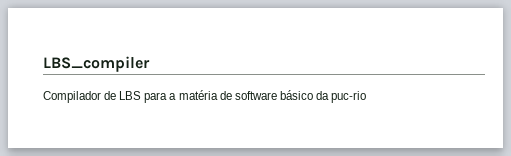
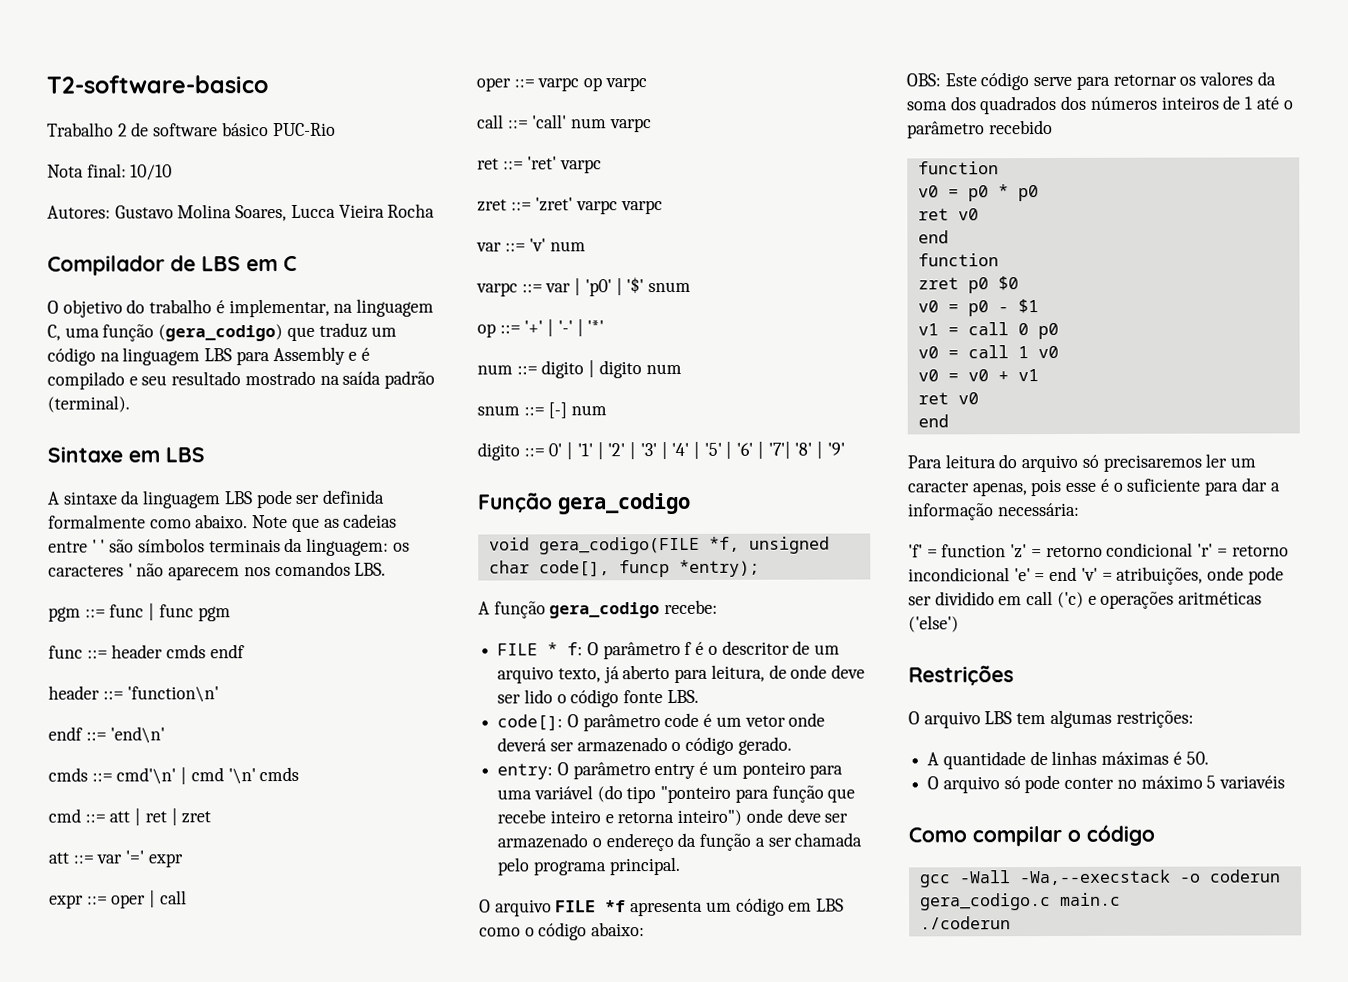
- LBS_compiler
- Compilador de LBS para a matéria de software básico da puc-rio
+ T2-software-basico
+ Trabalho 2 de software básico PUC-Rio
+ Nota final: 10/10
+ Autores: Gustavo Molina Soares, Lucca Vieira Rocha
+ Compilador de LBS em C
+ O objetivo do trabalho é implementar, na linguagem C, uma função (gera_codigo) que traduz um código na linguagem LBS para Assembly e é compilado e seu resultado mostrado na saída padrão (terminal).
+ Sintaxe em LBS
+ A sintaxe da linguagem LBS pode ser definida formalmente como abaixo. Note que as cadeias entre ' ' são símbolos terminais da linguagem: os caracteres ' não aparecem nos comandos LBS.
+ pgm ::= func | func pgm
+ func ::= header cmds endf
+ header ::= 'function\n'
+ endf ::= 'end\n'
+ cmds ::= cmd'\n' | cmd '\n' cmds
+ cmd ::= att | ret | zret
+ att ::= var '=' expr
+ expr ::= oper | call
+ oper ::= varpc op varpc
+ call ::= 'call' num varpc
+ ret ::= 'ret' varpc
+ zret ::= 'zret' varpc varpc
+ var ::= 'v' num
+ varpc ::= var | 'p0' | '$' snum
+ op ::= '+' | '-' | '*'
+ num ::= digito | digito num
+ snum ::= [-] num
+ digito ::= 0' | '1' | '2' | '3' | '4' | '5' | '6' | '7'| '8' | '9'
+ Função gera_codigo
+ void gera_codigo(FILE *f, unsigned char code[], funcp *entry);
+ A função gera_codigo recebe:
+ FILE * f: O parâmetro f é o descritor de um arquivo texto, já aberto para leitura, de onde deve ser lido o código fonte LBS.
+ code[]: O parâmetro code é um vetor onde deverá ser armazenado o código gerado.
+ entry: O parâmetro entry é um ponteiro para uma variável (do tipo "ponteiro para função que recebe inteiro e retorna inteiro") onde deve ser armazenado o endereço da função a ser chamada pelo programa principal.
+ O arquivo FILE *f apresenta um código em LBS como o código abaixo:
+ OBS: Este código serve para retornar os valores da soma dos quadrados dos números inteiros de 1 até o parâmetro recebido
+ function
+ v0 = p0 * p0
+ ret v0
+ end
+ function
+ zret p0 $0
+ v0 = p0 - $1
+ v1 = call 0 p0
+ v0 = call 1 v0
+ v0 = v0 + v1
+ ret v0
+ end
+ Para leitura do arquivo só precisaremos ler um caracter apenas, pois esse é o suficiente para dar a informação necessária:
+ 'f' = function 'z' = retorno condicional 'r' = retorno incondicional 'e' = end 'v' = atribuições, onde pode ser dividido em call ('c) e operações aritméticas ('else')
+ Restrições
+ O arquivo LBS tem algumas restrições:
+ A quantidade de linhas máximas é 50.
+ O arquivo só pode conter no máximo 5 variavéis
+ Como compilar o código
+ gcc -Wall -Wa,--execstack -o coderun gera_codigo.c main.c
+ ./coderun

